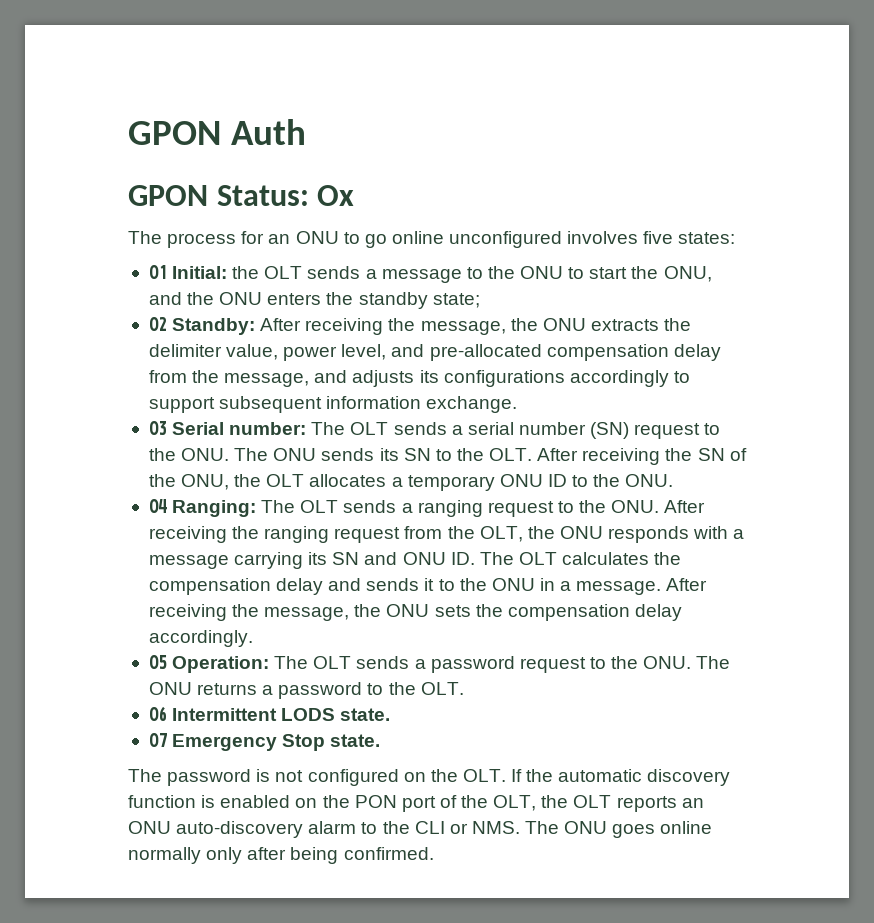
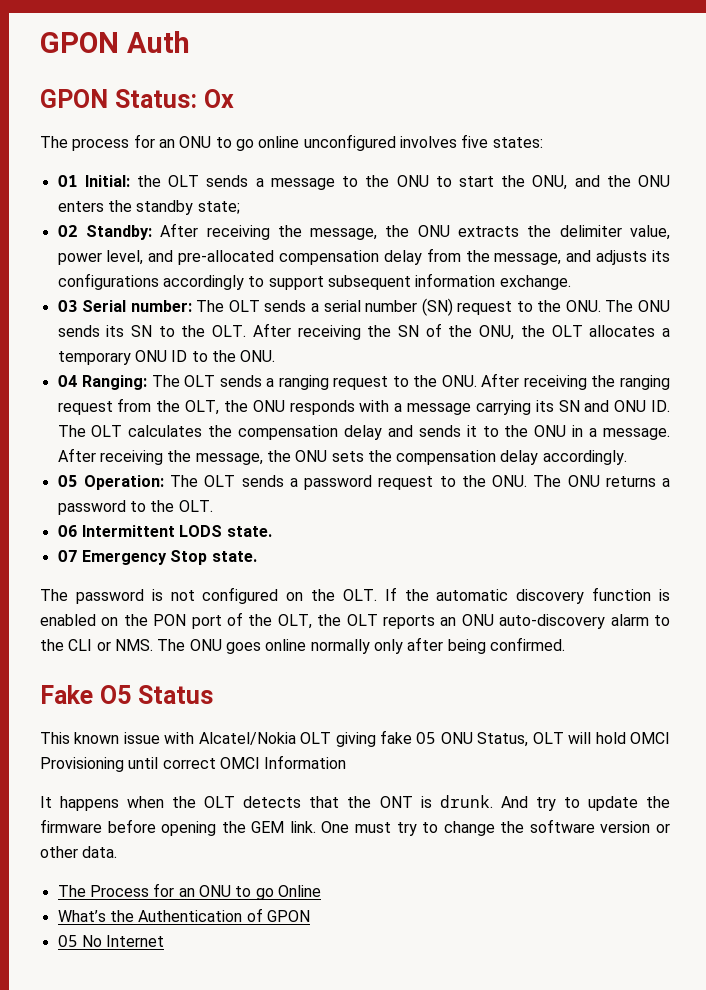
+ Fake O5 Status
+ This known issue with Alcatel/Nokia OLT giving fake O5 ONU Status, OLT will hold OMCI Provisioning until correct OMCI Information
+ It happens when the OLT detects that the ONT is drunk. And try to update the firmware before opening the GEM link. One must try to change the software version or other data.
+ The Process for an ONU to go Online
+ What’s the Authentication of GPON
+ O5 No Internet

